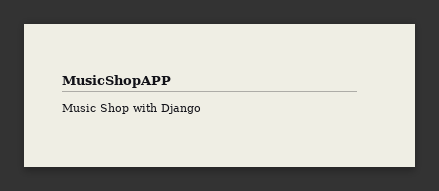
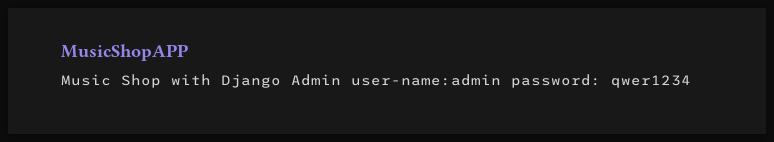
- Music Shop with Django
+ Music Shop with Django Admin user-name:admin password: qwer1234

